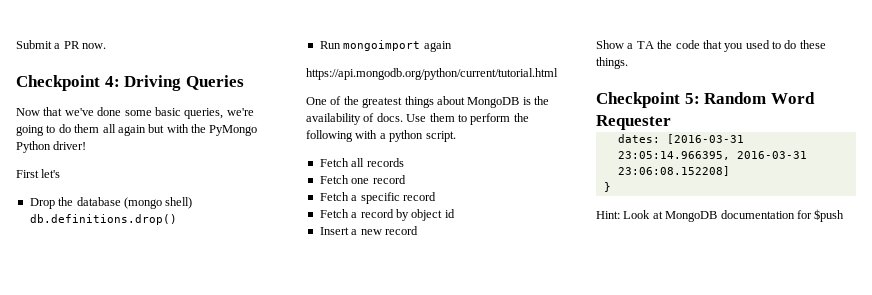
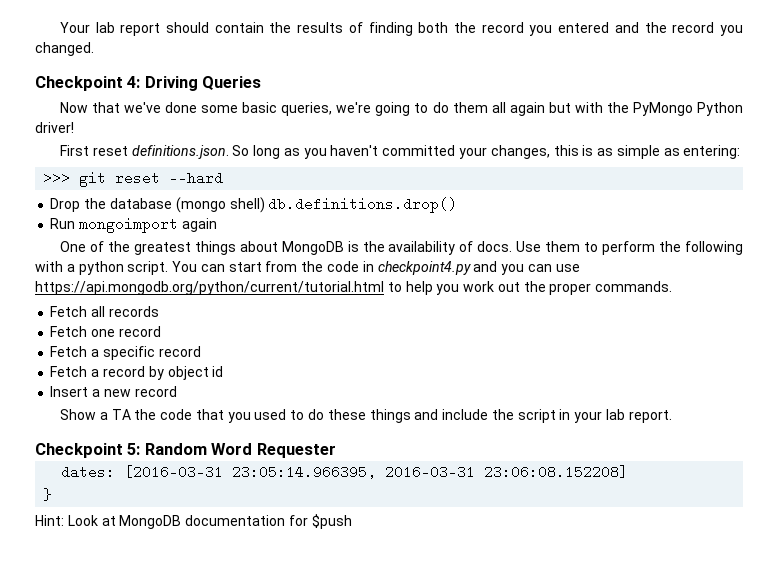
- Submit a PR now.
+ Your lab report should contain the results of finding both the record you entered and the record you changed.
- First let's
+ First reset definitions.json. So long as you haven't committed your changes, this is as simple as entering:
+ >>> git reset --hard
- https://api.mongodb.org/python/current/tutorial.html
+ You can start from the code in checkpoint4.py and you can use https://api.mongodb.org/python/current/tutorial.html to help you work out the proper commands.
- Show a TA the code that you used to do these things.
+ Show a TA the code that you used to do these things and include the script in your lab report.

